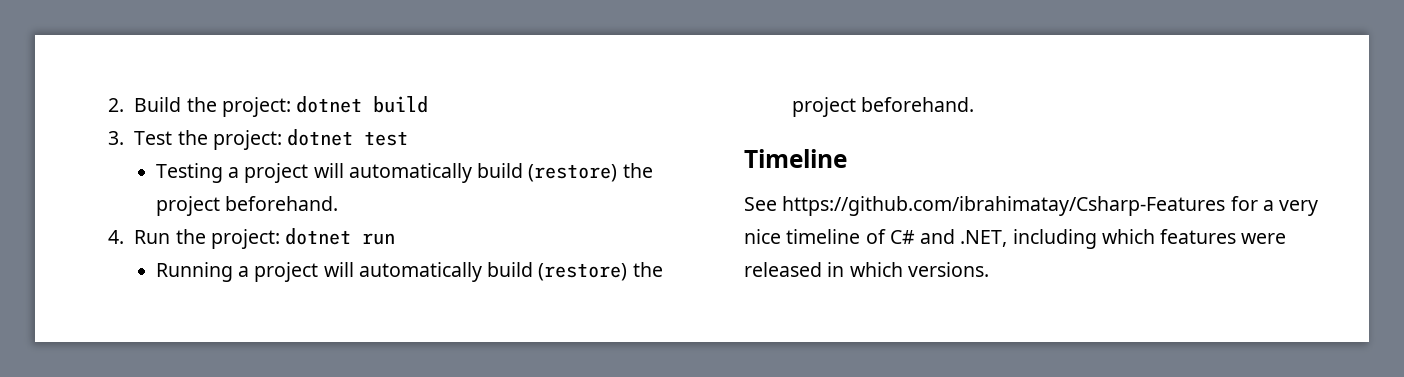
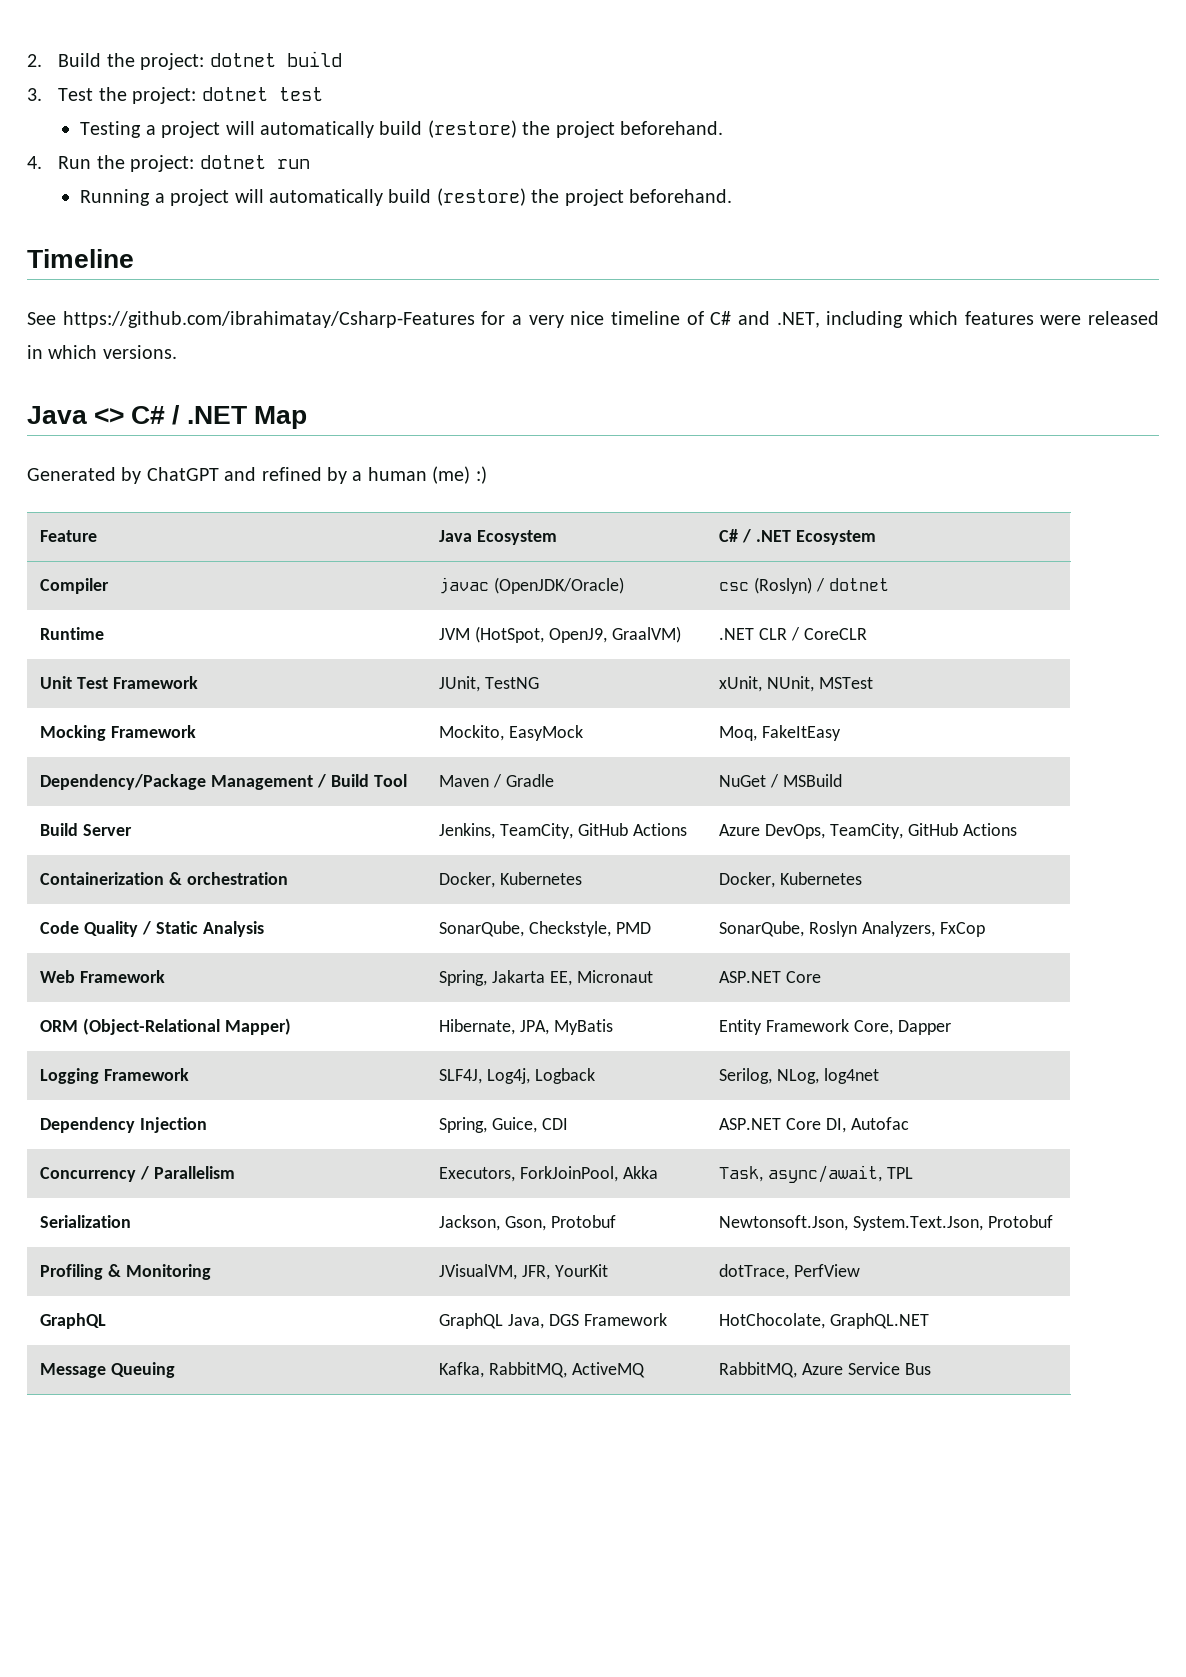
+ Java <> C# / .NET Map
+ Generated by ChatGPT and refined by a human (me) :)
+ Feature | Java Ecosystem | C# / .NET Ecosystem
+ Compiler | javac (OpenJDK/Oracle) | csc (Roslyn) / dotnet
+ Runtime | JVM (HotSpot, OpenJ9, GraalVM) | .NET CLR / CoreCLR
+ Unit Test Framework | JUnit, TestNG | xUnit, NUnit, MSTest
+ Mocking Framework | Mockito, EasyMock | Moq, FakeItEasy
+ Dependency/Package Management / Build Tool | Maven / Gradle | NuGet / MSBuild
+ Build Server | Jenkins, TeamCity, GitHub Actions | Azure DevOps, TeamCity, GitHub Actions
+ Containerization & orchestration | Docker, Kubernetes | Docker, Kubernetes
+ Code Quality / Static Analysis | SonarQube, Checkstyle, PMD | SonarQube, Roslyn Analyzers, FxCop
+ Web Framework | Spring, Jakarta EE, Micronaut | ASP.NET Core
+ ORM (Object-Relational Mapper) | Hibernate, JPA, MyBatis | Entity Framework Core, Dapper
+ Logging Framework | SLF4J, Log4j, Logback | Serilog, NLog, log4net
+ Dependency Injection | Spring, Guice, CDI | ASP.NET Core DI, Autofac
+ Concurrency / Parallelism | Executors, ForkJoinPool, Akka | Task, async/await, TPL
+ Serialization | Jackson, Gson, Protobuf | Newtonsoft.Json, System.Text.Json, Protobuf
+ Profiling & Monitoring | JVisualVM, JFR, YourKit | dotTrace, PerfView
+ GraphQL | GraphQL Java, DGS Framework | HotChocolate, GraphQL.NET
+ Message Queuing | Kafka, RabbitMQ, ActiveMQ | RabbitMQ, Azure Service Bus

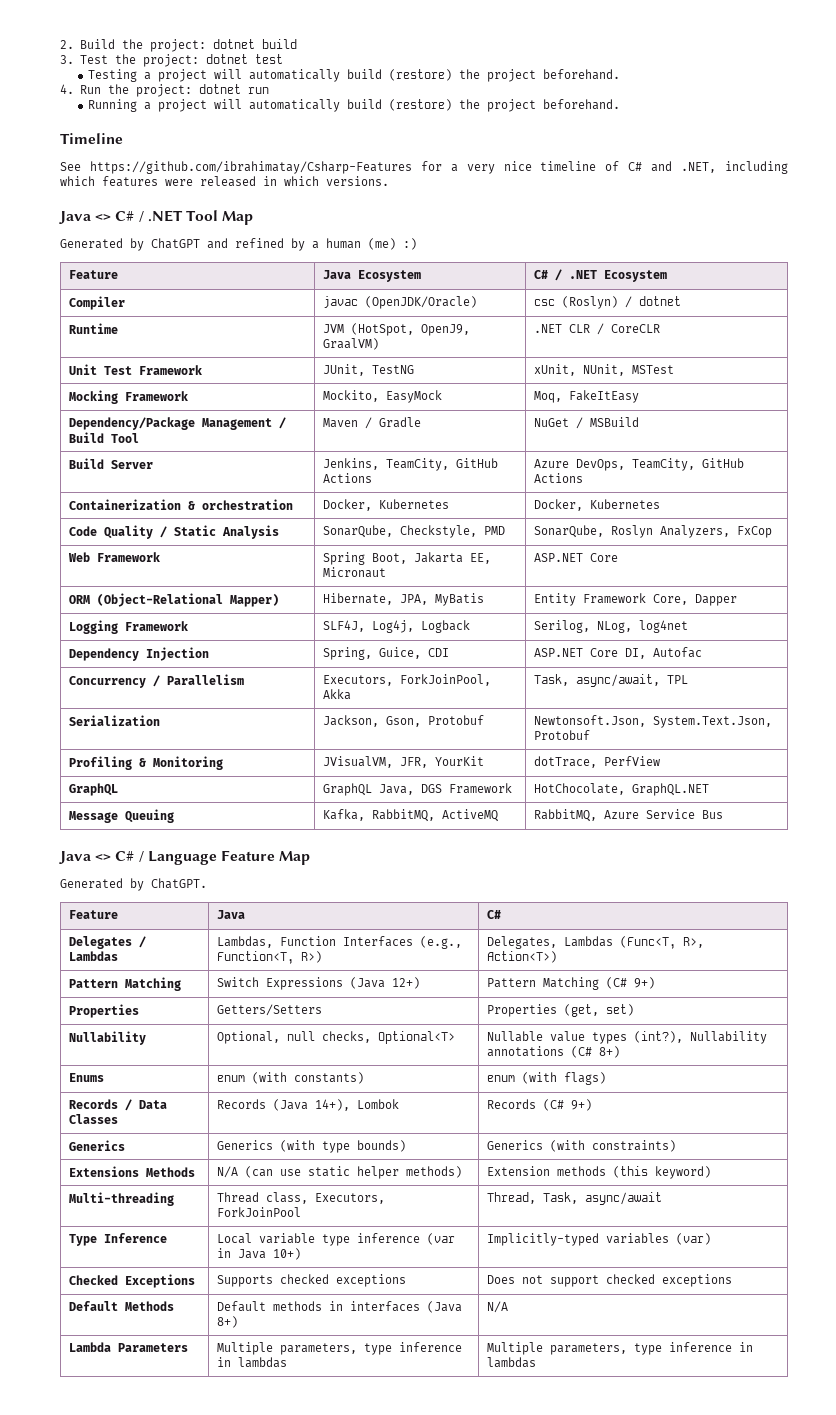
- Java <> C# / .NET Map
+ Java <> C# / .NET Tool Map
- Web Framework | Spring, Jakarta EE, Micronaut | ASP.NET Core
+ Web Framework | Spring Boot, Jakarta EE, Micronaut | ASP.NET Core
+ Java <> C# / Language Feature Map
+ Generated by ChatGPT.
+ Feature | Java | C#
+ Delegates / Lambdas | Lambdas, Function Interfaces (e.g., Function<T, R>) | Delegates, Lambdas (Func<T, R>, Action<T>)
+ Pattern Matching | Switch Expressions (Java 12+) | Pattern Matching (C# 9+)
+ Properties | Getters/Setters | Properties (get, set)
+ Nullability | Optional, null checks, Optional<T> | Nullable value types (int?), Nullability annotations (C# 8+)
+ Enums | enum (with constants) | enum (with flags)
+ Records / Data Classes | Records (Java 14+), Lombok | Records (C# 9+)
+ Generics | Generics (with type bounds) | Generics (with constraints)
+ Extensions Methods | N/A (can use static helper methods) | Extension methods (this keyword)
+ Multi-threading | Thread class, Executors, ForkJoinPool | Thread, Task, async/await
+ Type Inference | Local variable type inference (var in Java 10+) | Implicitly-typed variables (var)
+ Checked Exceptions | Supports checked exceptions | Does not support checked exceptions
+ Default Methods | Default methods in interfaces (Java 8+) | N/A
+ Lambda Parameters | Multiple parameters, type inference in lambdas | Multiple parameters, type inference in lambdas

